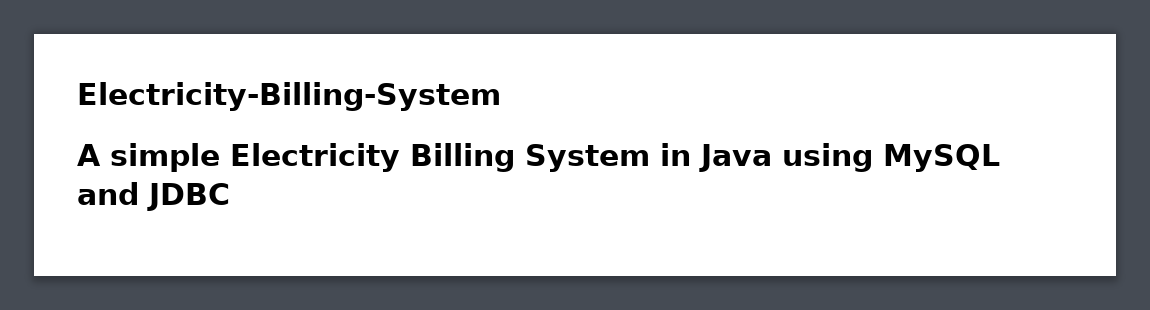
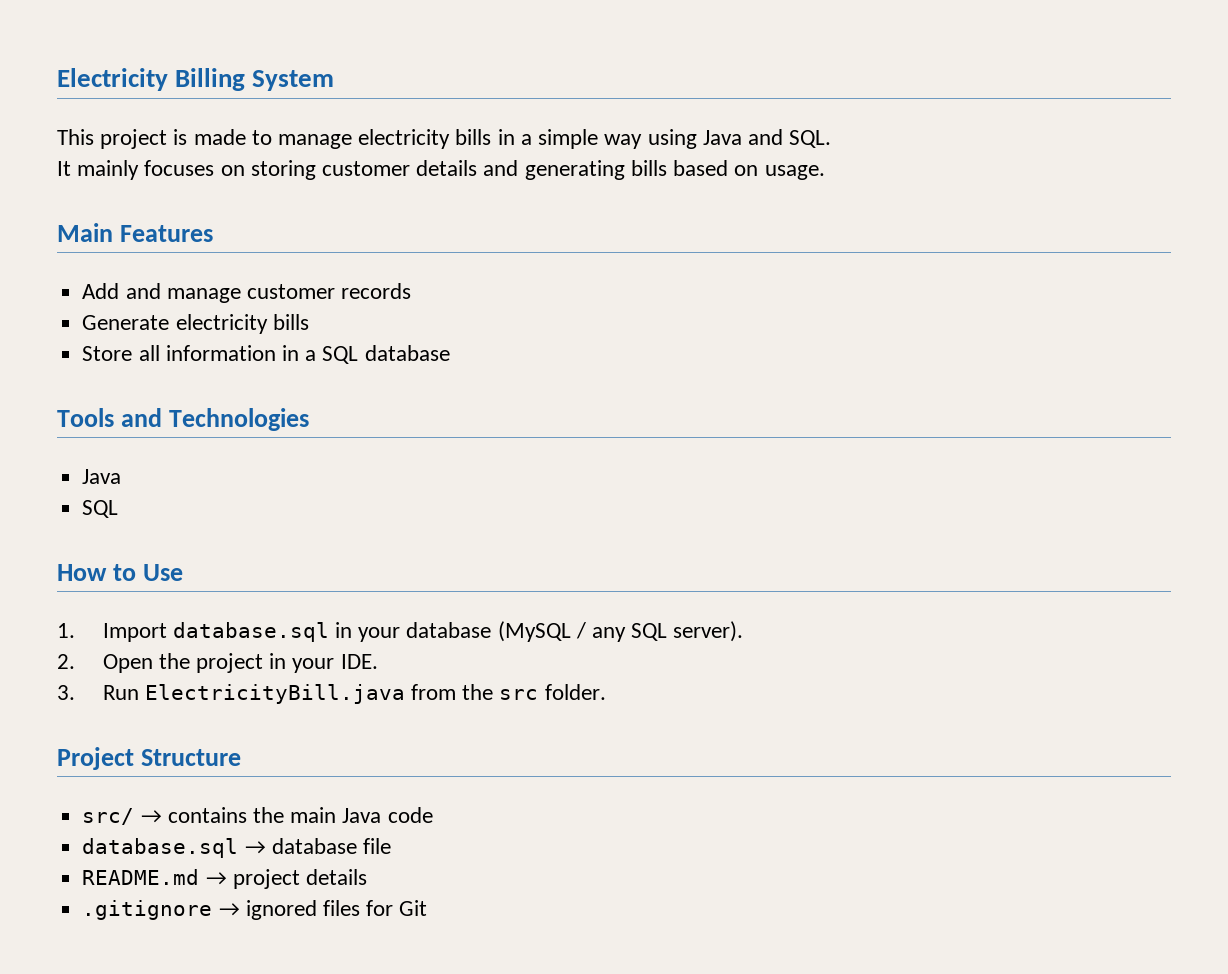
- Electricity-Billing-System
- A simple Electricity Billing System in Java using MySQL and JDBC
+ Electricity Billing System
+ This project is made to manage electricity bills in a simple way using Java and SQL.
+ It mainly focuses on storing customer details and generating bills based on usage.
+ Main Features
+ Add and manage customer records
+ Generate electricity bills
+ Store all information in a SQL database
+ Tools and Technologies
+ Java
+ SQL
+ How to Use
+ 1. Import database.sql in your database (MySQL / any SQL server).
+ 2. Open the project in your IDE.
+ 3. Run ElectricityBill.java from the src folder.
+ Project Structure
+ src/ → contains the main Java code
+ database.sql → database file
+ README.md → project details
+ .gitignore → ignored files for Git

